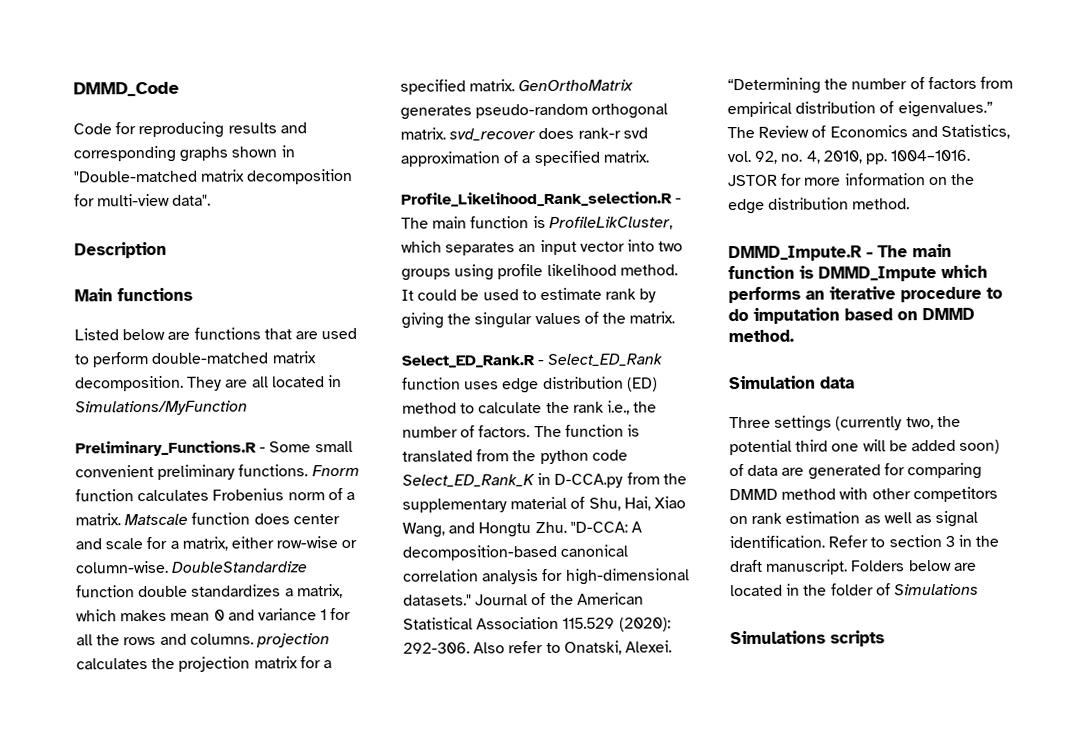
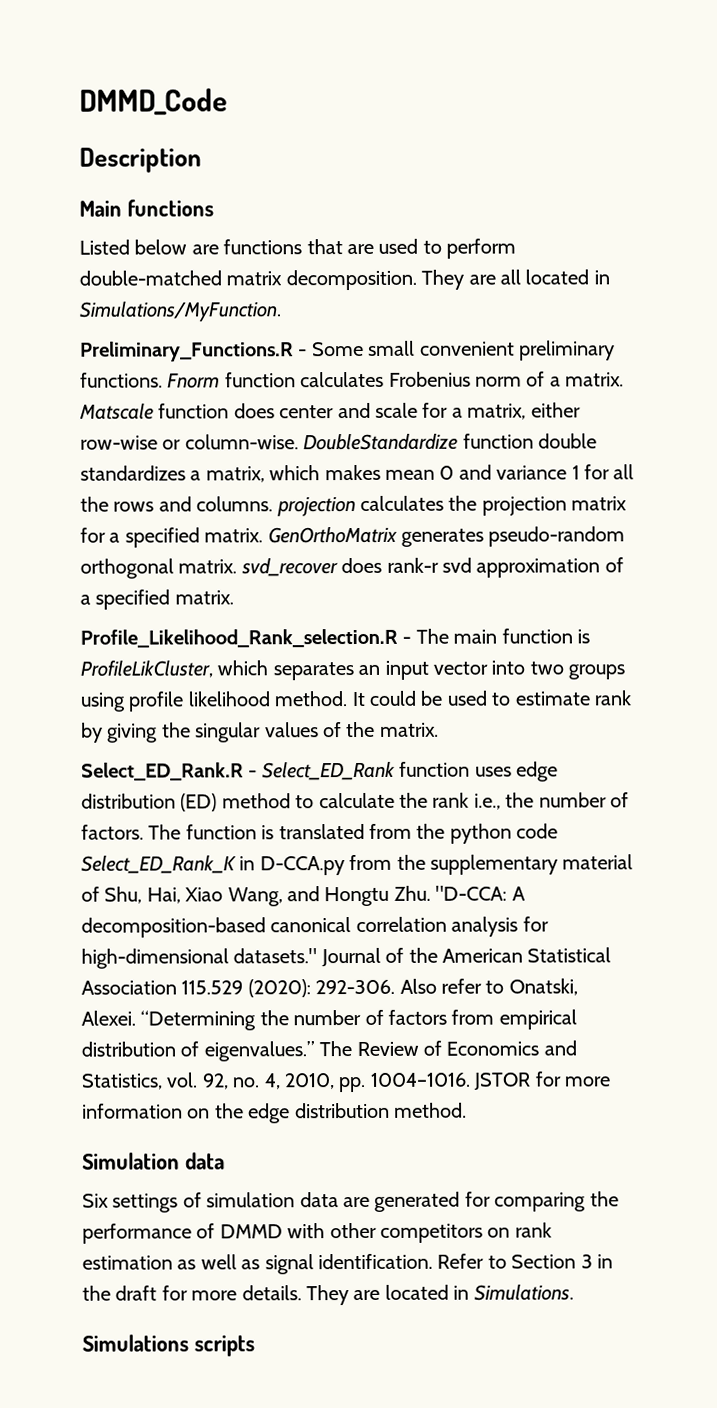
- Code for reproducing results and corresponding graphs shown in "Double-matched matrix decomposition for multi-view data".
- They are all located in Simulations/MyFunction
+ They are all located in Simulations/MyFunction.
- DMMD_Impute.R - The main function is DMMD_Impute which performs an iterative procedure to do imputation based on DMMD method.
  Simulation data
- Three settings (currently two, the potential third one will be added soon) of data are generated for comparing DMMD method with other competitors on rank estimation as well as signal identification.
+ Six settings of simulation data are generated for comparing the performance of DMMD with other competitors on rank estimation as well as signal identification.
- Refer to section 3 in the draft manuscript. Folders below are located in the folder of Simulations
+ Refer to Section 3 in the draft for more details. They are located in Simulations.

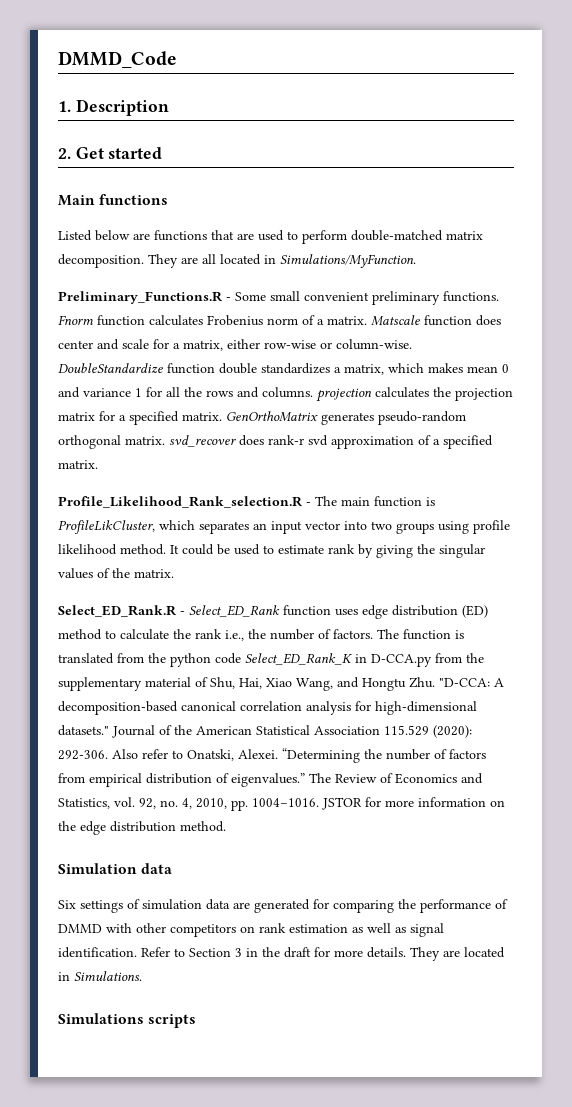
- Description
+ 1. Description
+ 2. Get started

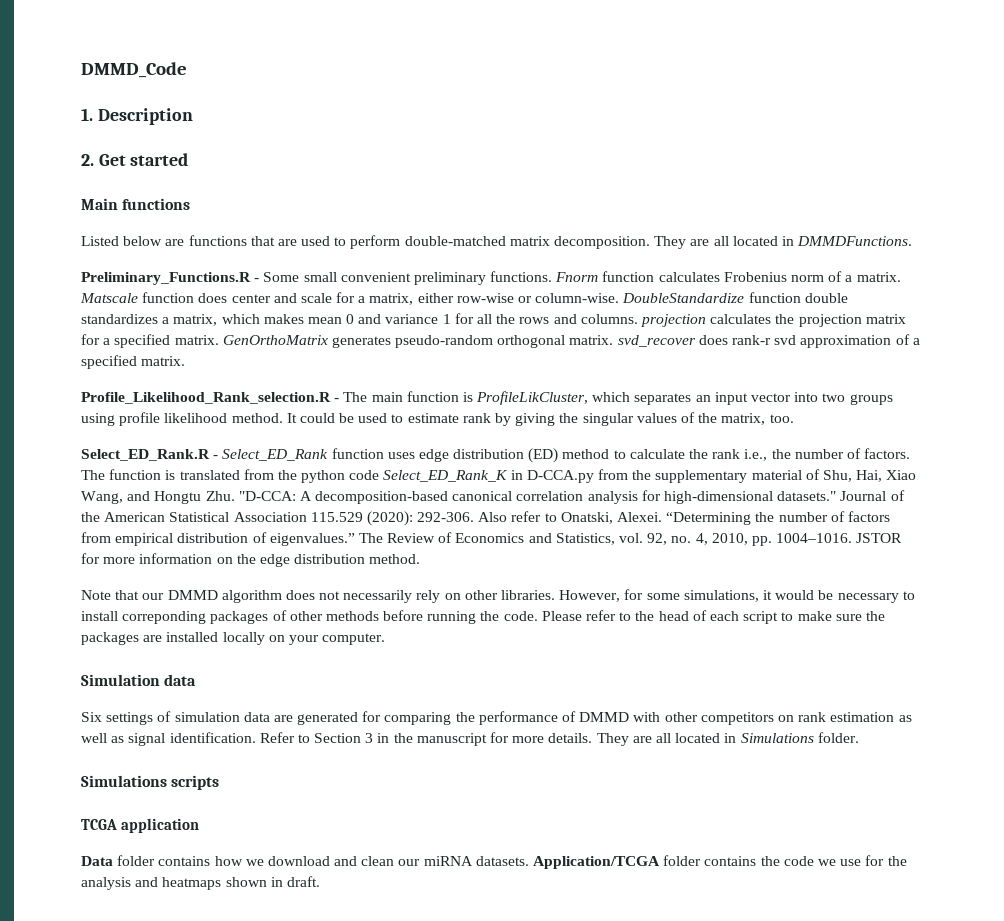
- They are all located in Simulations/MyFunction.
+ They are all located in DMMDFunctions.
- It could be used to estimate rank by giving the singular values of the matrix.
+ It could be used to estimate rank by giving the singular values of the matrix, too.
+ Note that our DMMD algorithm does not necessarily rely on other libraries. However, for some simulations, it would be necessary to install correponding packages of other methods before running the code. Please refer to the head of each script to make sure the packages are installed locally on your computer.
- Refer to Section 3 in the draft for more details.
+ Refer to Section 3 in the manuscript for more details.
- They are located in Simulations.
+ They are all located in Simulations folder.
+ TCGA application
+ Data folder contains how we download and clean our miRNA datasets. Application/TCGA folder contains the code we use for the analysis and heatmaps shown in draft.

